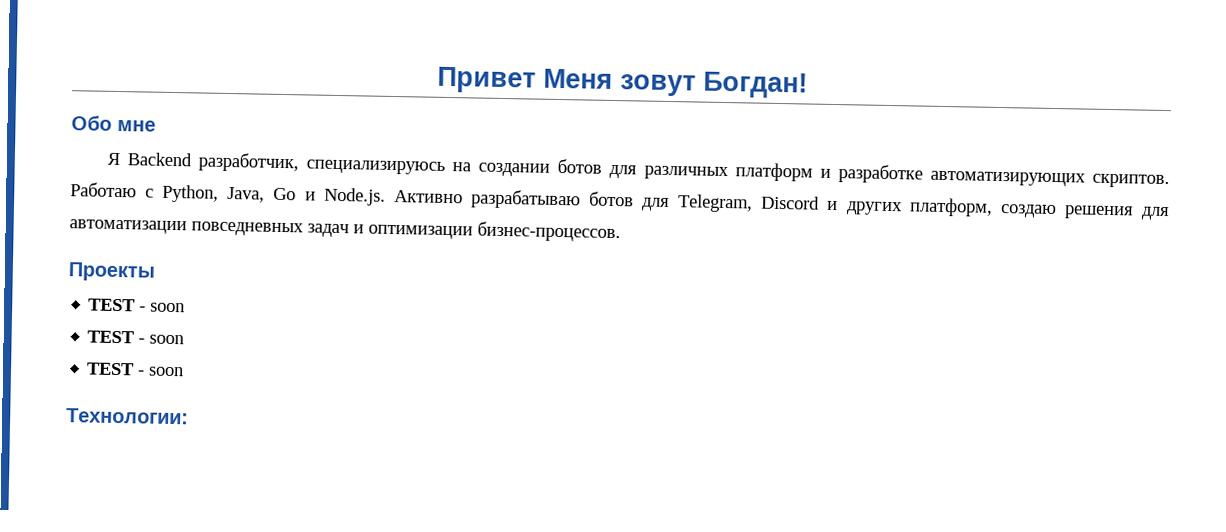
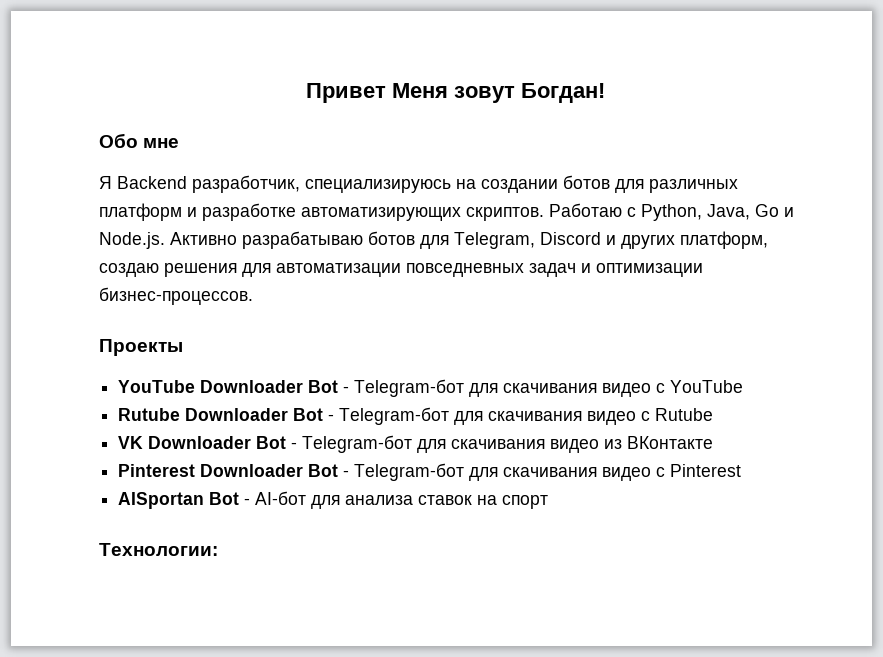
  Проекты
- TEST - soon
- TEST - soon
- TEST - soon
+ YouTube Downloader Bot - Telegram-бот для скачивания видео с YouTube
+ Rutube Downloader Bot - Telegram-бот для скачивания видео с Rutube
+ VK Downloader Bot - Telegram-бот для скачивания видео из ВКонтакте
+ Pinterest Downloader Bot - Telegram-бот для скачивания видео с Pinterest
+ AISportan Bot - AI-бот для анализа ставок на спорт

